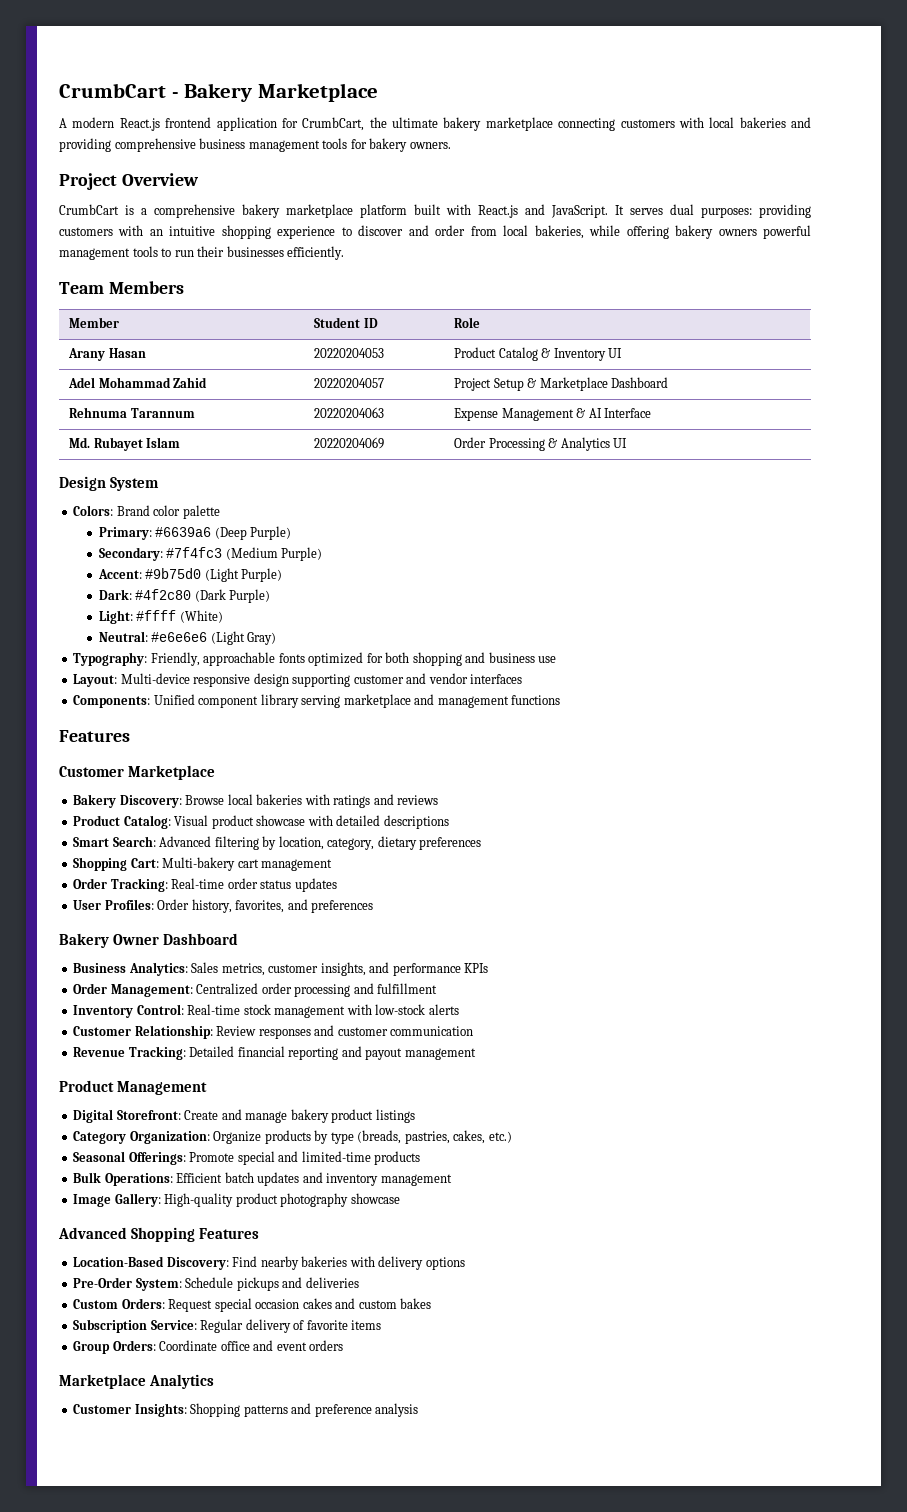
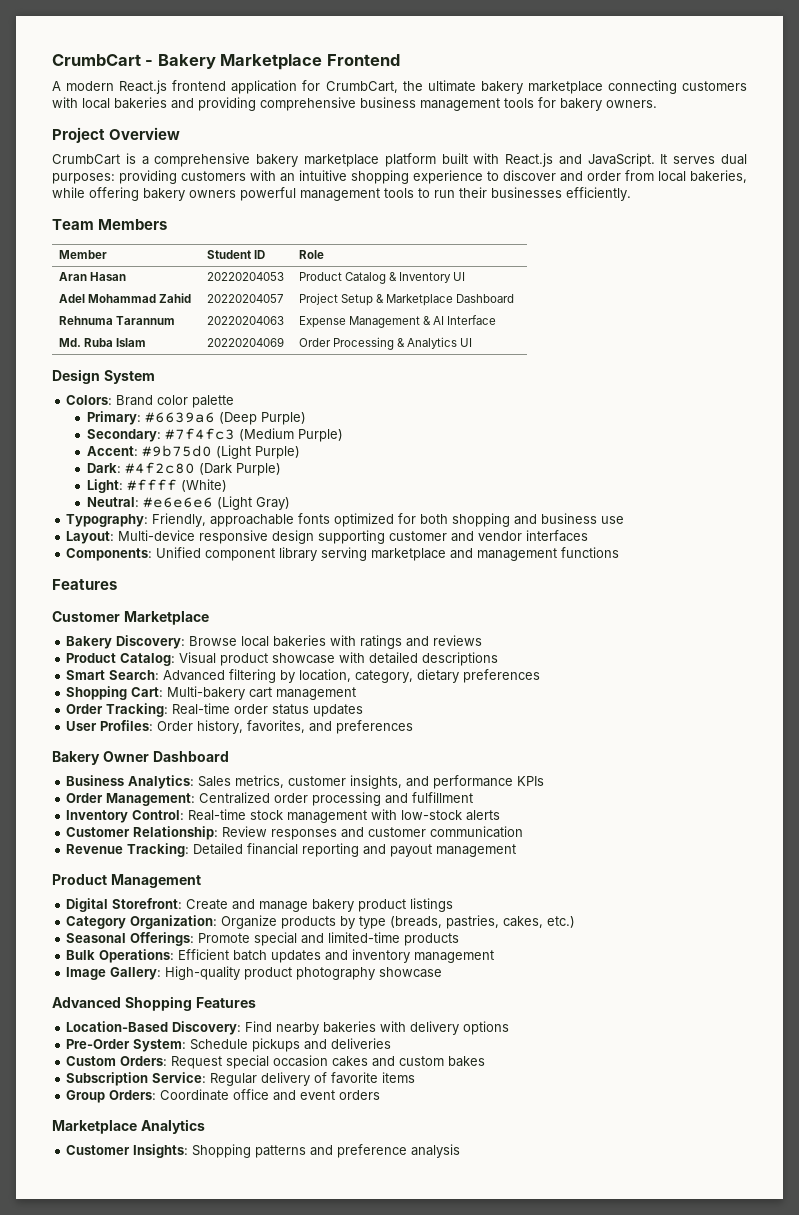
- CrumbCart - Bakery Marketplace
+ CrumbCart - Bakery Marketplace Frontend
- Arany Hasan | 20220204053 | Product Catalog & Inventory UI
+ Aran Hasan | 20220204053 | Product Catalog & Inventory UI
- Md. Rubayet Islam | 20220204069 | Order Processing & Analytics UI
+ Md. Ruba Islam | 20220204069 | Order Processing & Analytics UI

